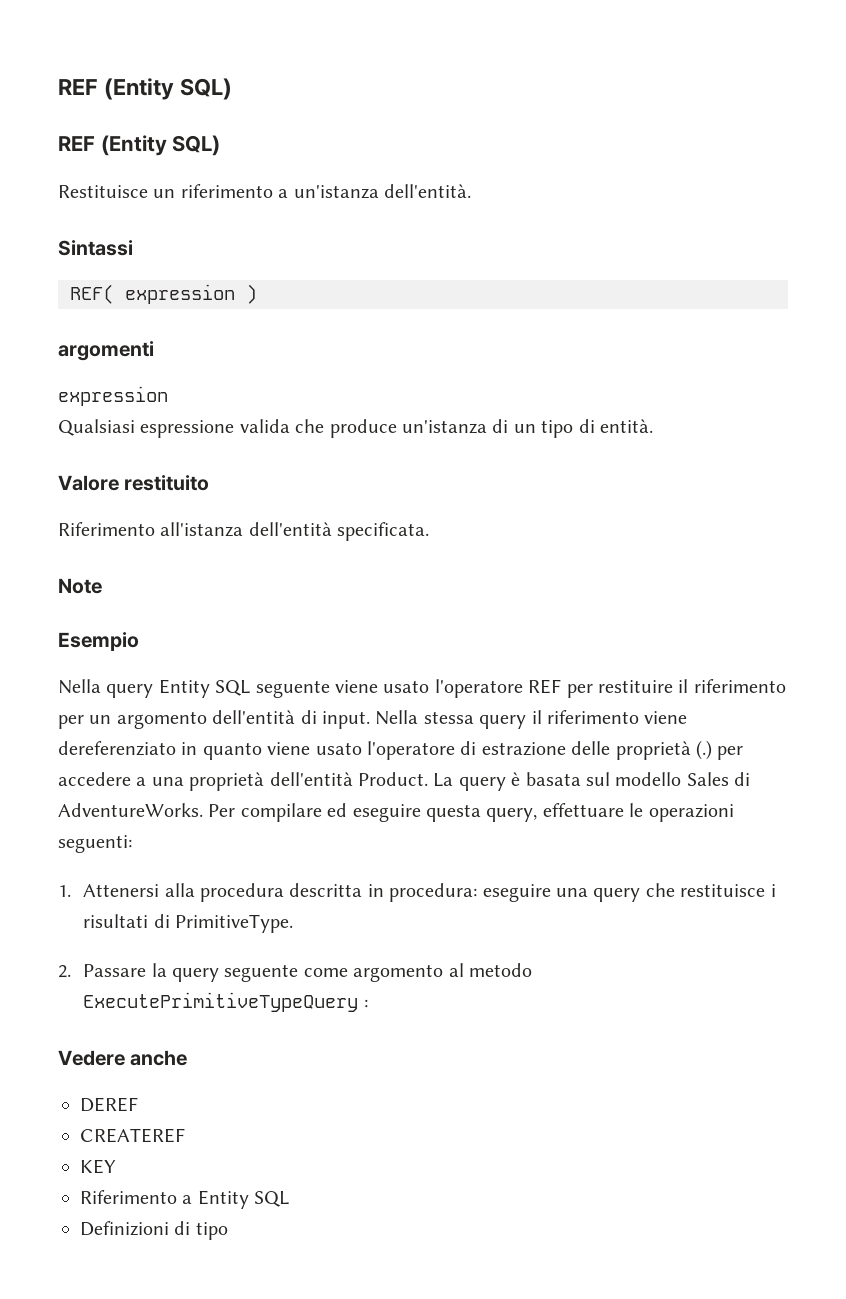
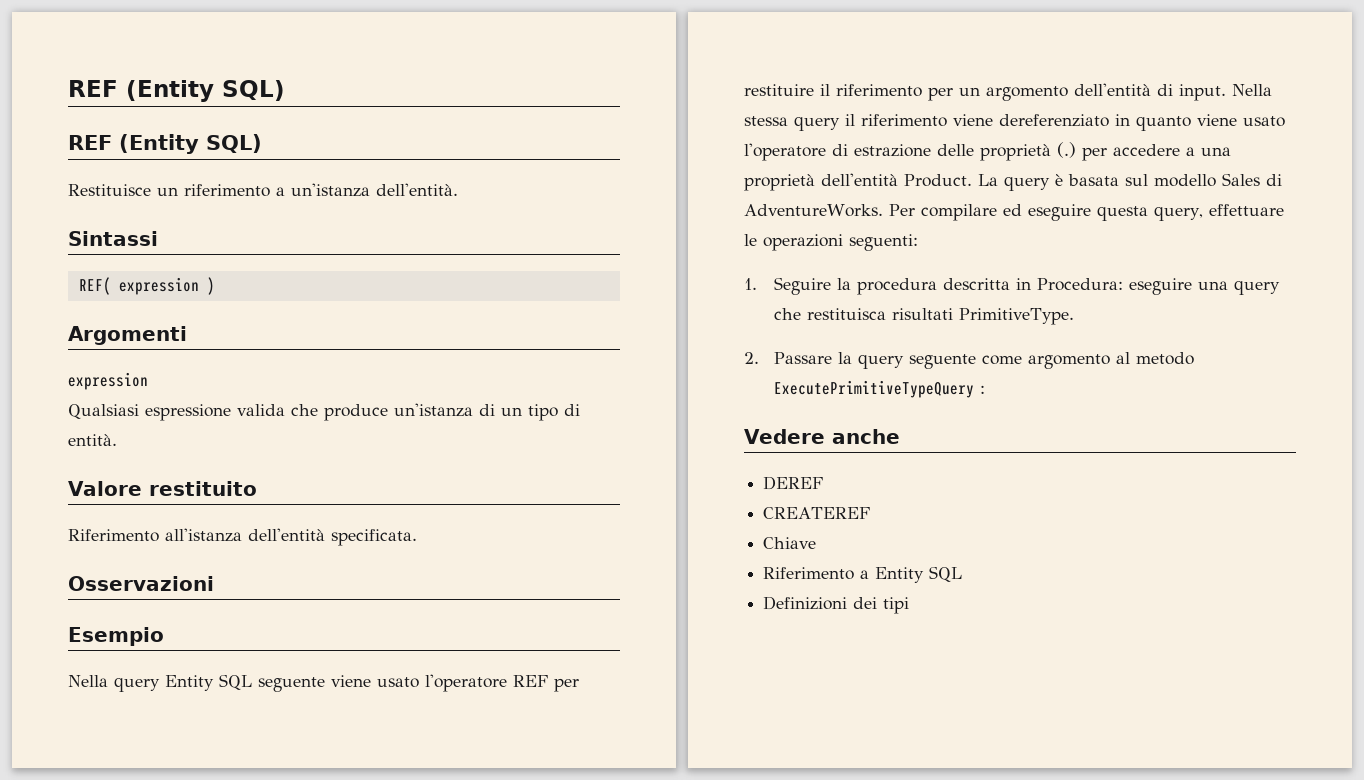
- argomenti
+ Argomenti
- Note
+ Osservazioni
- 1. Attenersi alla procedura descritta in procedura: eseguire una query che restituisce i risultati di PrimitiveType.
+ 1. Seguire la procedura descritta in Procedura: eseguire una query che restituisca risultati PrimitiveType.
- KEY
+ Chiave
- Definizioni di tipo
+ Definizioni dei tipi

